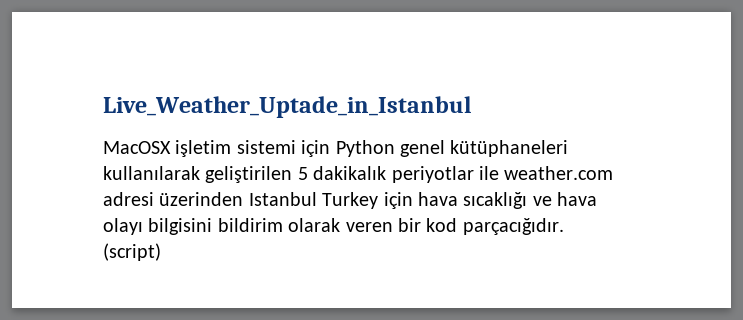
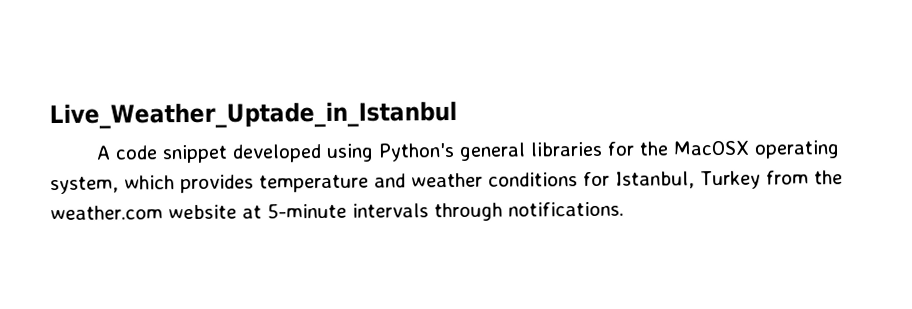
- MacOSX işletim sistemi için Python genel kütüphaneleri kullanılarak geliştirilen 5 dakikalık periyotlar ile weather.com adresi üzerinden Istanbul Turkey için hava sıcaklığı ve hava olayı bilgisini bildirim olarak veren bir kod parçacığıdır. (script)
+ A code snippet developed using Python's general libraries for the MacOSX operating system, which provides temperature and weather conditions for Istanbul, Turkey from the weather.com website at 5-minute intervals through notifications.

